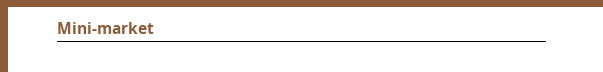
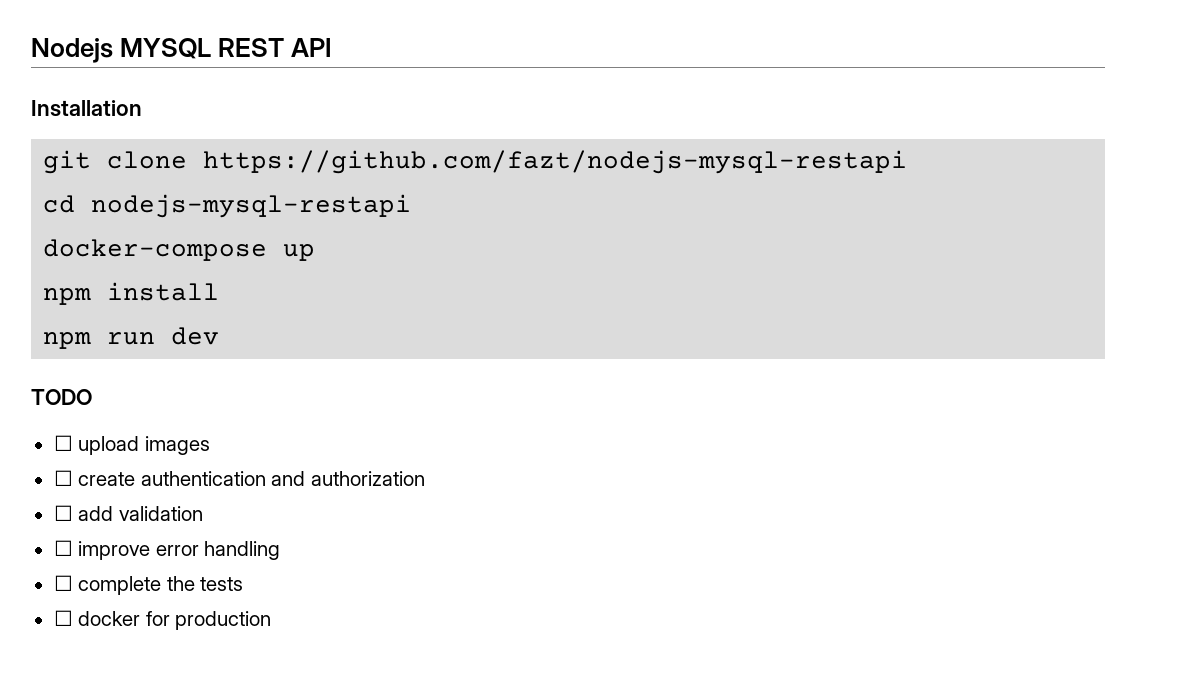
- Mini-market
+ Nodejs MYSQL REST API
+ Installation
+ git clone https://github.com/fazt/nodejs-mysql-restapi
+ cd nodejs-mysql-restapi
+ docker-compose up
+ npm install
+ npm run dev
+ TODO
+ ☐ upload images
+ ☐ create authentication and authorization
+ ☐ add validation
+ ☐ improve error handling
+ ☐ complete the tests
+ ☐ docker for production

